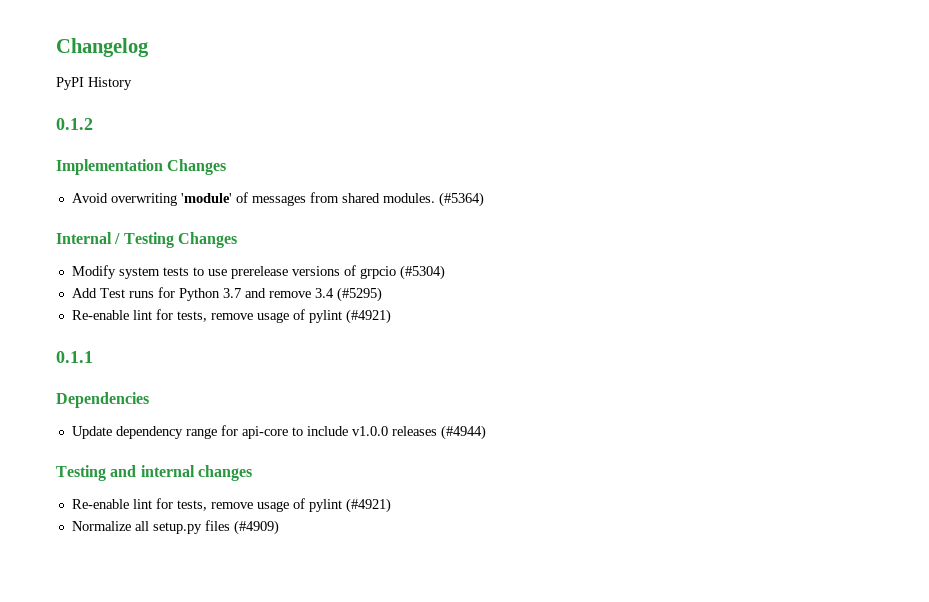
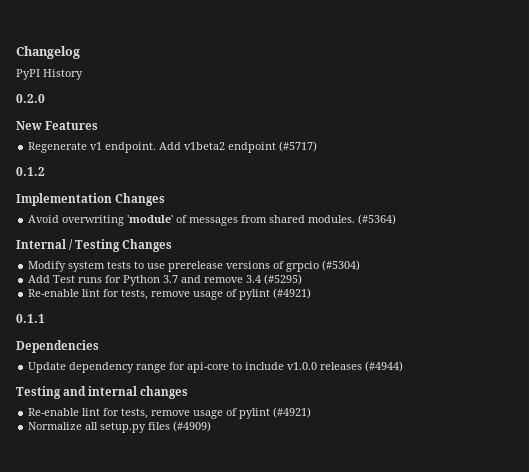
+ 0.2.0
+ New Features
+ Regenerate v1 endpoint. Add v1beta2 endpoint (#5717)

